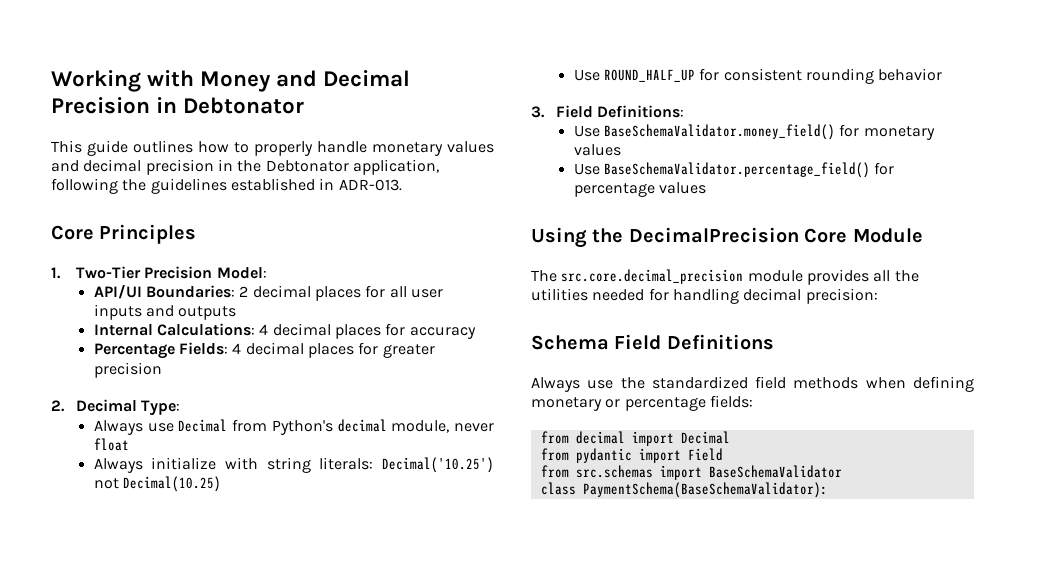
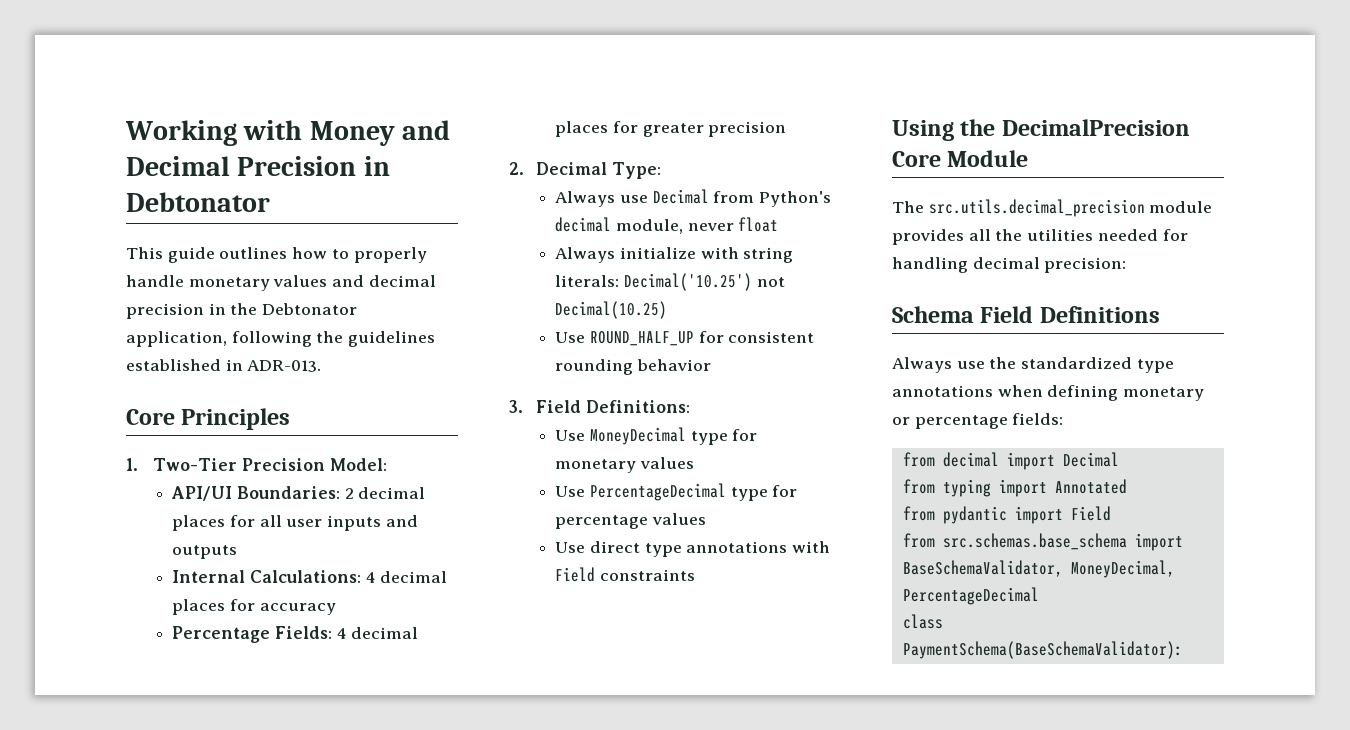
- Use BaseSchemaValidator.money_field() for monetary values
+ Use MoneyDecimal type for monetary values
- Use BaseSchemaValidator.percentage_field() for percentage values
+ Use PercentageDecimal type for percentage values
+ Use direct type annotations with Field constraints
- The src.core.decimal_precision module provides all the utilities needed for handling decimal precision:
+ The src.utils.decimal_precision module provides all the utilities needed for handling decimal precision:
- Always use the standardized field methods when defining monetary or percentage fields:
+ Always use the standardized type annotations when defining monetary or percentage fields:
+ from typing import Annotated
- from src.schemas import BaseSchemaValidator
+ from src.schemas.base_schema import BaseSchemaValidator, MoneyDecimal, PercentageDecimal

